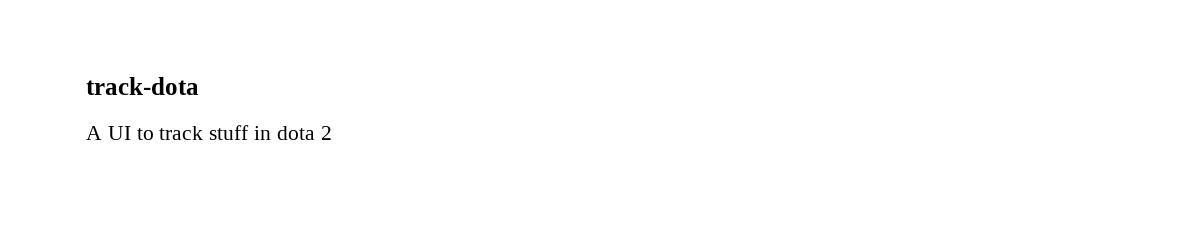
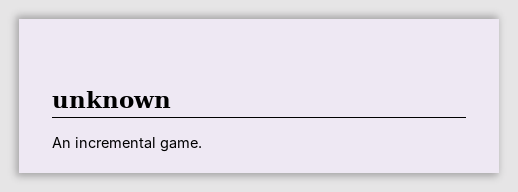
- track-dota
- A UI to track stuff in dota 2
+ unknown
+ An incremental game.

